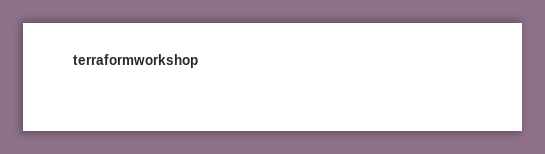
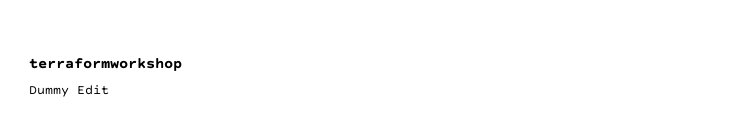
+ Dummy Edit

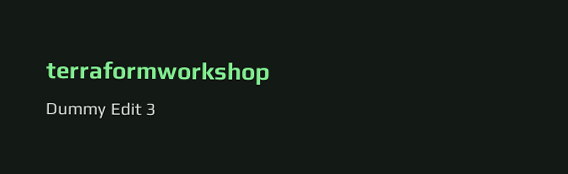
- Dummy Edit
+ Dummy Edit 3

